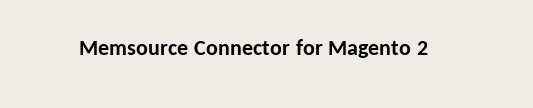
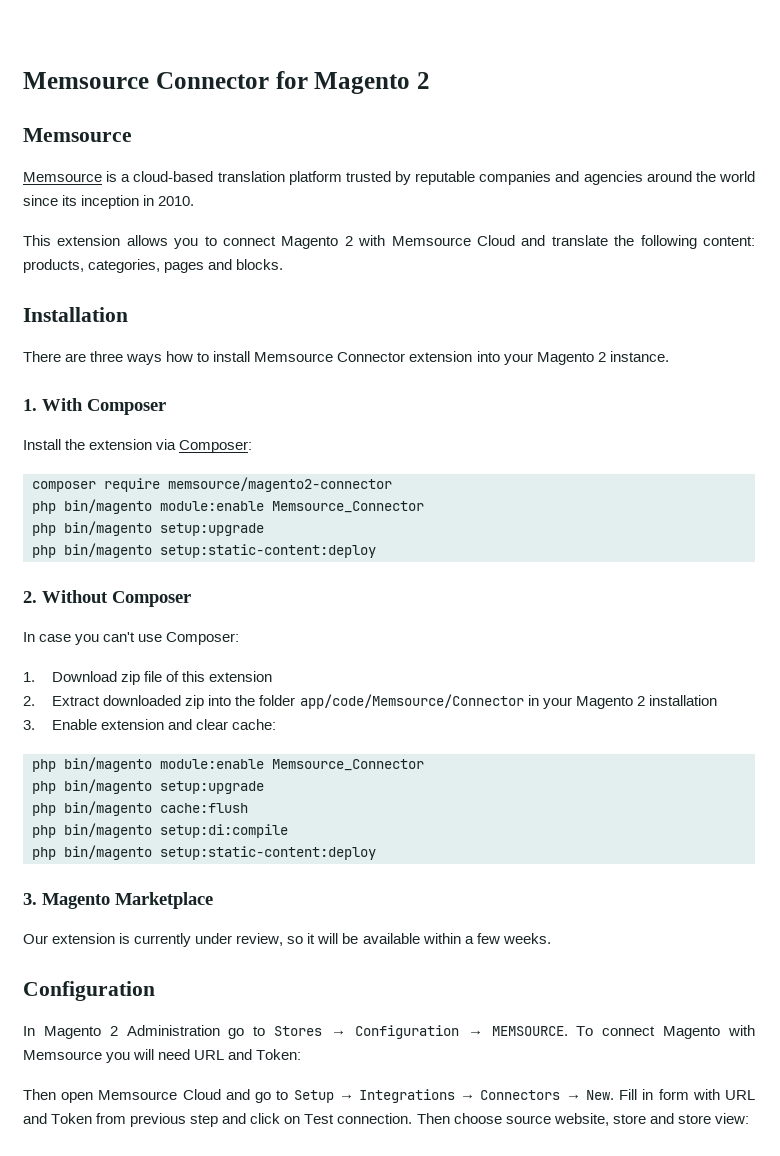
  Memsource Connector for Magento 2
+ Memsource
+ Memsource is a cloud-based translation platform trusted by reputable companies and agencies around the world since its inception in 2010.
+ This extension allows you to connect Magento 2 with Memsource Cloud and translate the following content: products, categories, pages and blocks.
+ Installation
+ There are three ways how to install Memsource Connector extension into your Magento 2 instance.
+ 1. With Composer
+ Install the extension via Composer:
+ composer require memsource/magento2-connector
+ php bin/magento module:enable Memsource_Connector
+ php bin/magento setup:upgrade
+ php bin/magento setup:static-content:deploy
+ 2. Without Composer
+ In case you can't use Composer:
+ 1. Download zip file of this extension
+ 2. Extract downloaded zip into the folder app/code/Memsource/Connector in your Magento 2 installation
+ 3. Enable extension and clear cache:
+ php bin/magento module:enable Memsource_Connector
+ php bin/magento setup:upgrade
+ php bin/magento cache:flush
+ php bin/magento setup:di:compile
+ php bin/magento setup:static-content:deploy
+ 3. Magento Marketplace
+ Our extension is currently under review, so it will be available within a few weeks.
+ Configuration
+ In Magento 2 Administration go to Stores → Configuration → MEMSOURCE. To connect Magento with Memsource you will need URL and Token:
+ Then open Memsource Cloud and go to Setup → Integrations → Connectors → New. Fill in form with URL and Token from previous step and click on Test connection. Then choose source website, store and store view:

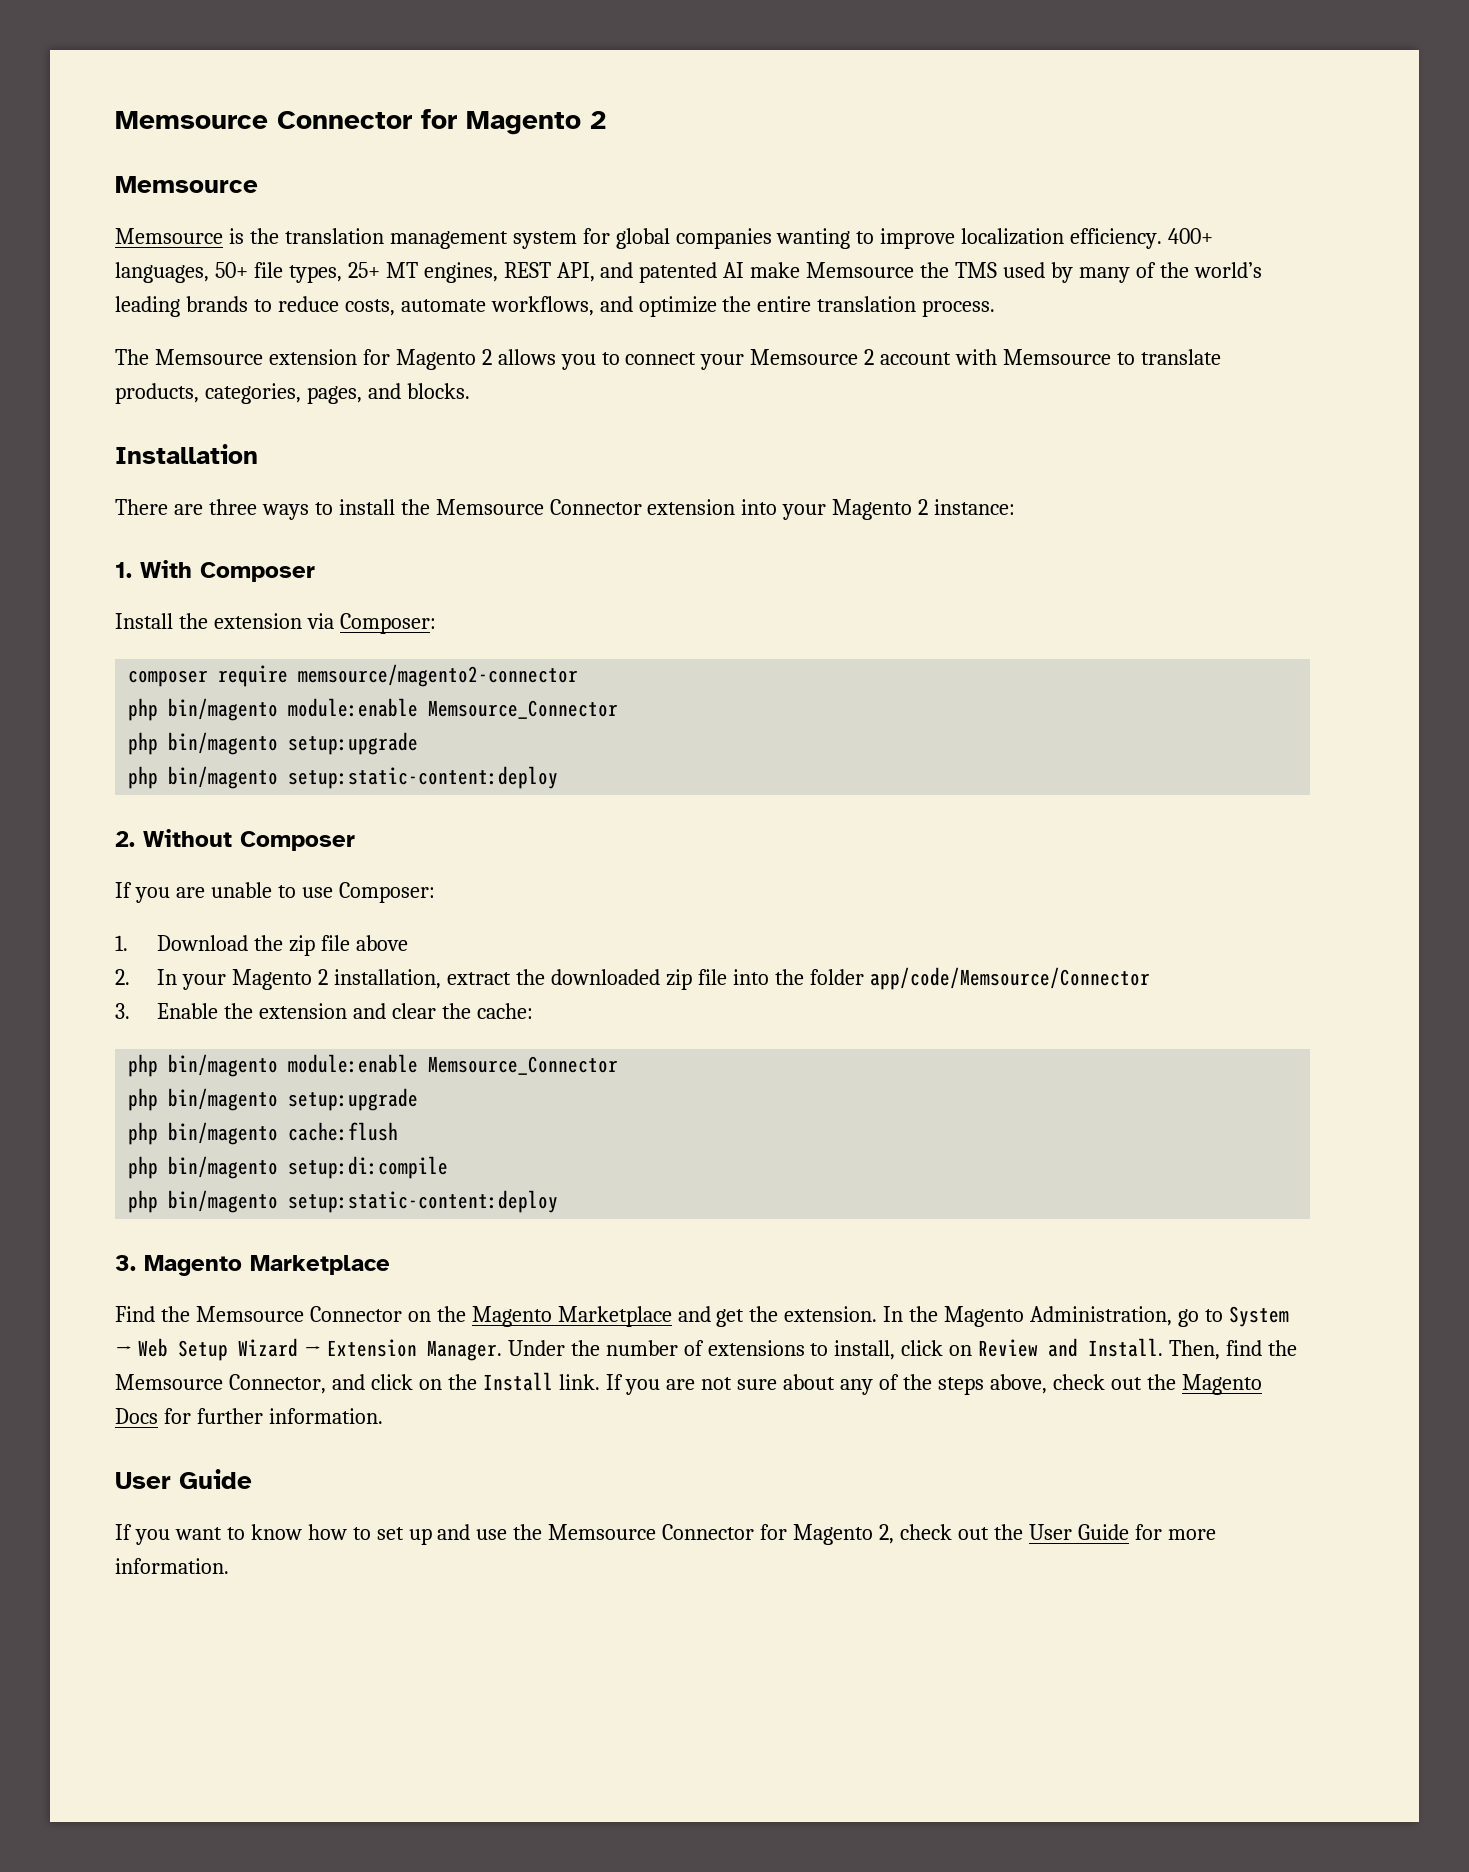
- Memsource is a cloud-based translation platform trusted by reputable companies and agencies around the world since its inception in 2010.
- This extension allows you to connect Magento 2 with Memsource Cloud and translate the following content: products, categories, pages and blocks.
+ Memsource is the translation management system for global companies wanting to improve localization efficiency. 400+ languages, 50+ file types, 25+ MT engines, REST API, and patented AI make Memsource the TMS used by many of the world’s leading brands to reduce costs, automate workflows, and optimize the entire translation process.
+ The Memsource extension for Magento 2 allows you to connect your Memsource 2 account with Memsource to translate products, categories, pages, and blocks.
- There are three ways how to install Memsource Connector extension into your Magento 2 instance.
+ There are three ways to install the Memsource Connector extension into your Magento 2 instance:
- In case you can't use Composer:
+ If you are unable to use Composer:
- 1. Download zip file of this extension
- 2. Extract downloaded zip into the folder app/code/Memsource/Connector in your Magento 2 installation
+ 1. Download the zip file above
+ 2. In your Magento 2 installation, extract the downloaded zip file into the folder app/code/Memsource/Connector
- 3. Enable extension and clear cache:
+ 3. Enable the extension and clear the cache:
- Our extension is currently under review, so it will be available within a few weeks.
- Configuration
- In Magento 2 Administration go to Stores → Configuration → MEMSOURCE. To connect Magento with Memsource you will need URL and Token:
- Then open Memsource Cloud and go to Setup → Integrations → Connectors → New. Fill in form with URL and Token from previous step and click on Test connection. Then choose source website, store and store view:
+ Find the Memsource Connector on the Magento Marketplace and get the extension. In the Magento Administration, go to System → Web Setup Wizard → Extension Manager. Under the number of extensions to install, click on Review and Install. Then, find the Memsource Connector, and click on the Install link. If you are not sure about any of the steps above, check out the Magento Docs for further information.
+ User Guide
+ If you want to know how to set up and use the Memsource Connector for Magento 2, check out the User Guide for more information.

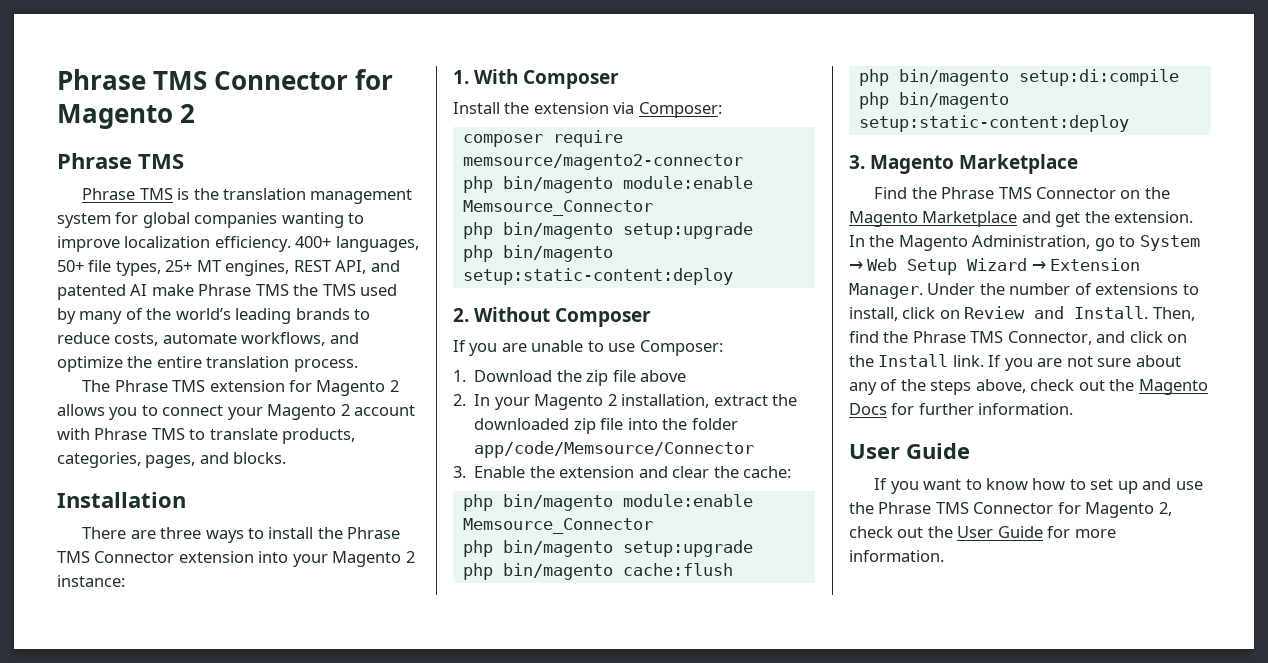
- Memsource Connector for Magento 2
- Memsource
- Memsource is the translation management system for global companies wanting to improve localization efficiency.
+ Phrase TMS Connector for Magento 2
+ Phrase TMS
+ Phrase TMS is the translation management system for global companies wanting to improve localization efficiency.
- 400+ languages, 50+ file types, 25+ MT engines, REST API, and patented AI make Memsource the TMS used by many of the world’s leading brands to reduce costs, automate workflows, and optimize the entire translation process.
+ 400+ languages, 50+ file types, 25+ MT engines, REST API, and patented AI make Phrase TMS the TMS used by many of the world’s leading brands to reduce costs, automate workflows, and optimize the entire translation process.
- The Memsource extension for Magento 2 allows you to connect your Memsource 2 account with Memsource to translate products, categories, pages, and blocks.
+ The Phrase TMS extension for Magento 2 allows you to connect your Magento 2 account with Phrase TMS to translate products, categories, pages, and blocks.
- There are three ways to install the Memsource Connector extension into your Magento 2 instance:
+ There are three ways to install the Phrase TMS Connector extension into your Magento 2 instance:
- Find the Memsource Connector on the Magento Marketplace and get the extension.
+ Find the Phrase TMS Connector on the Magento Marketplace and get the extension.
- Then, find the Memsource Connector, and click on the Install link.
+ Then, find the Phrase TMS Connector, and click on the Install link.
- If you want to know how to set up and use the Memsource Connector for Magento 2, check out the User Guide for more information.
+ If you want to know how to set up and use the Phrase TMS Connector for Magento 2, check out the User Guide for more information.

